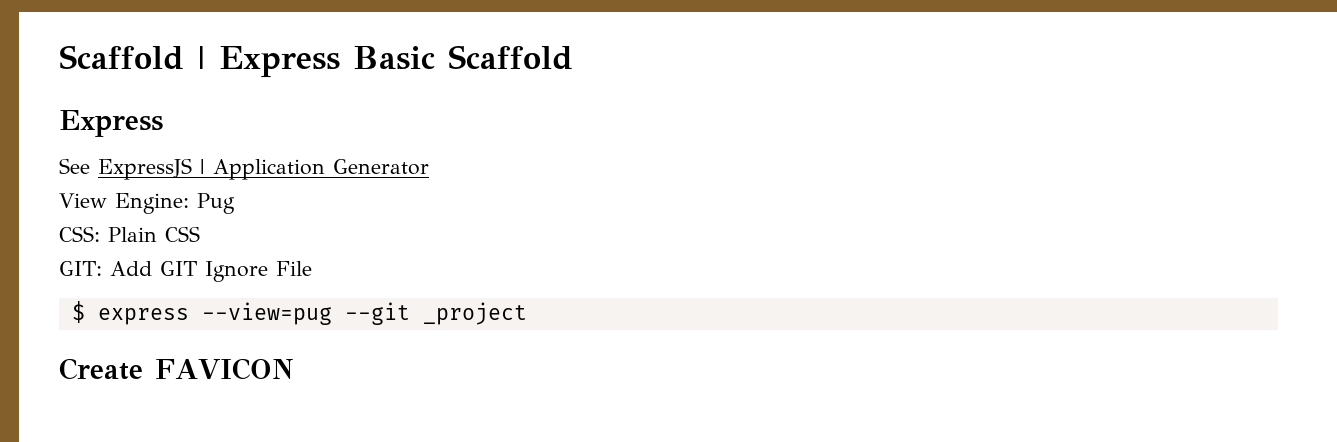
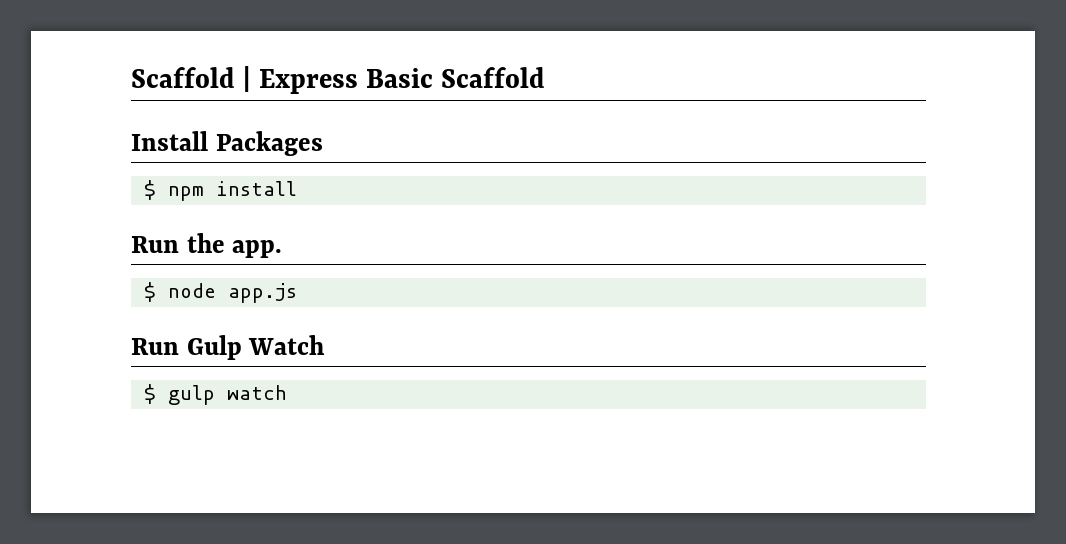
  Scaffold | Express Basic Scaffold
- Express
- See ExpressJS | Application Generator
- View Engine: Pug
- CSS: Plain CSS
- GIT: Add GIT Ignore File
- $ express --view=pug --git _project
- Create FAVICON
+ Install Packages
+ $ npm install
+ Run the app.
+ $ node app.js
+ Run Gulp Watch
+ $ gulp watch

